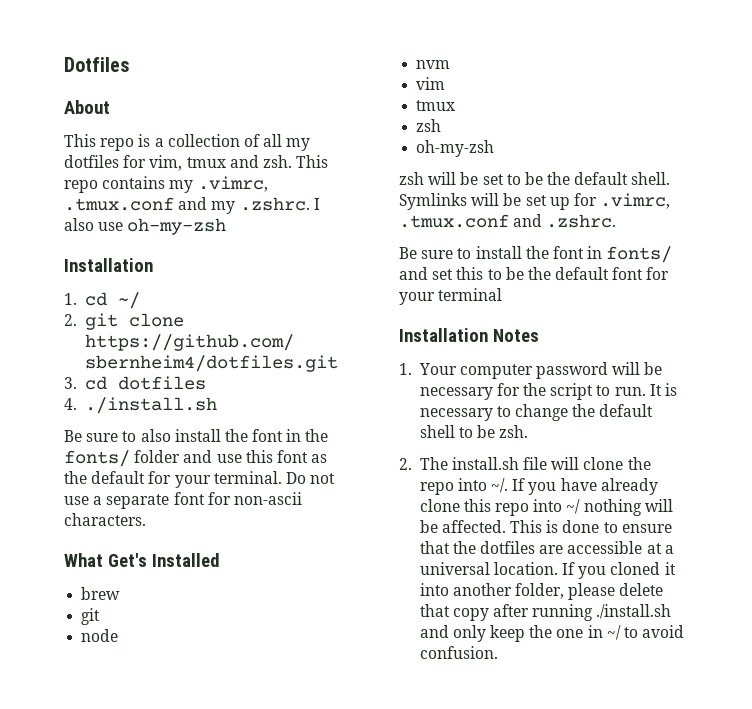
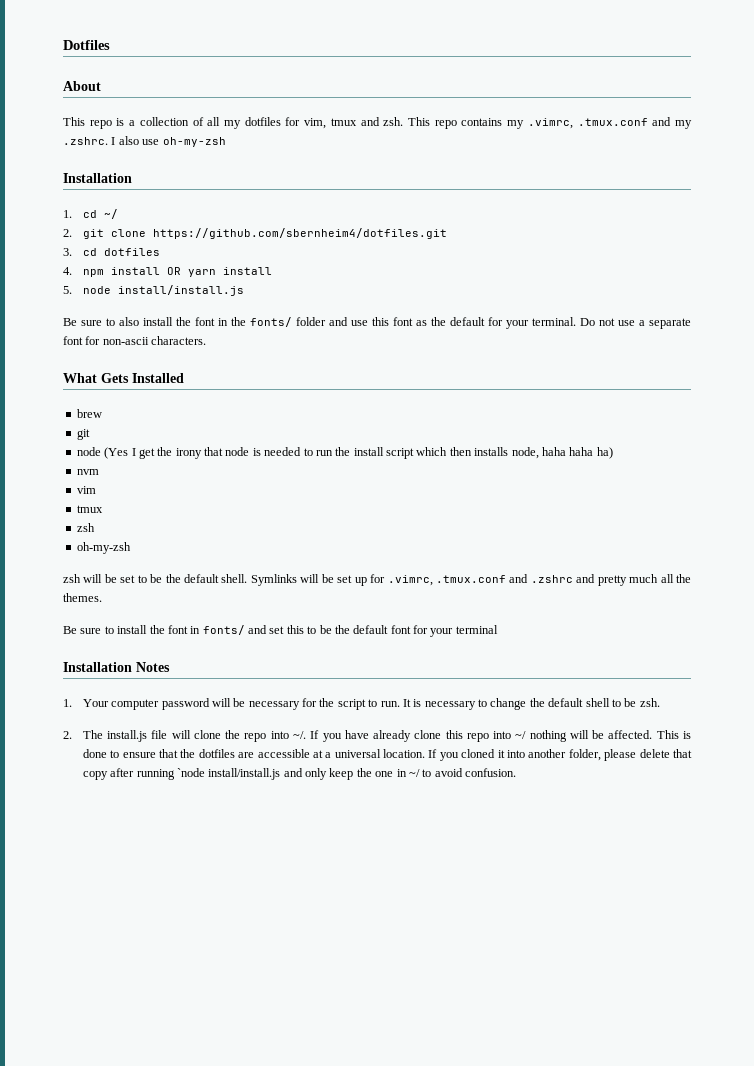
- 4. ./install.sh
+ 4. npm install OR yarn install
+ 5. node install/install.js
- What Get's Installed
+ What Gets Installed
- node
+ node (Yes I get the irony that node is needed to run the install script which then installs node, haha haha ha)
- Symlinks will be set up for .vimrc, .tmux.conf and .zshrc.
+ Symlinks will be set up for .vimrc, .tmux.conf and .zshrc and pretty much all the themes.
- 2. The install.sh file will clone the repo into ~/.
+ 2. The install.js file will clone the repo into ~/.
- If you cloned it into another folder, please delete that copy after running ./install.sh and only keep the one in ~/ to avoid confusion.
+ If you cloned it into another folder, please delete that copy after running `node install/install.js and only keep the one in ~/ to avoid confusion.

